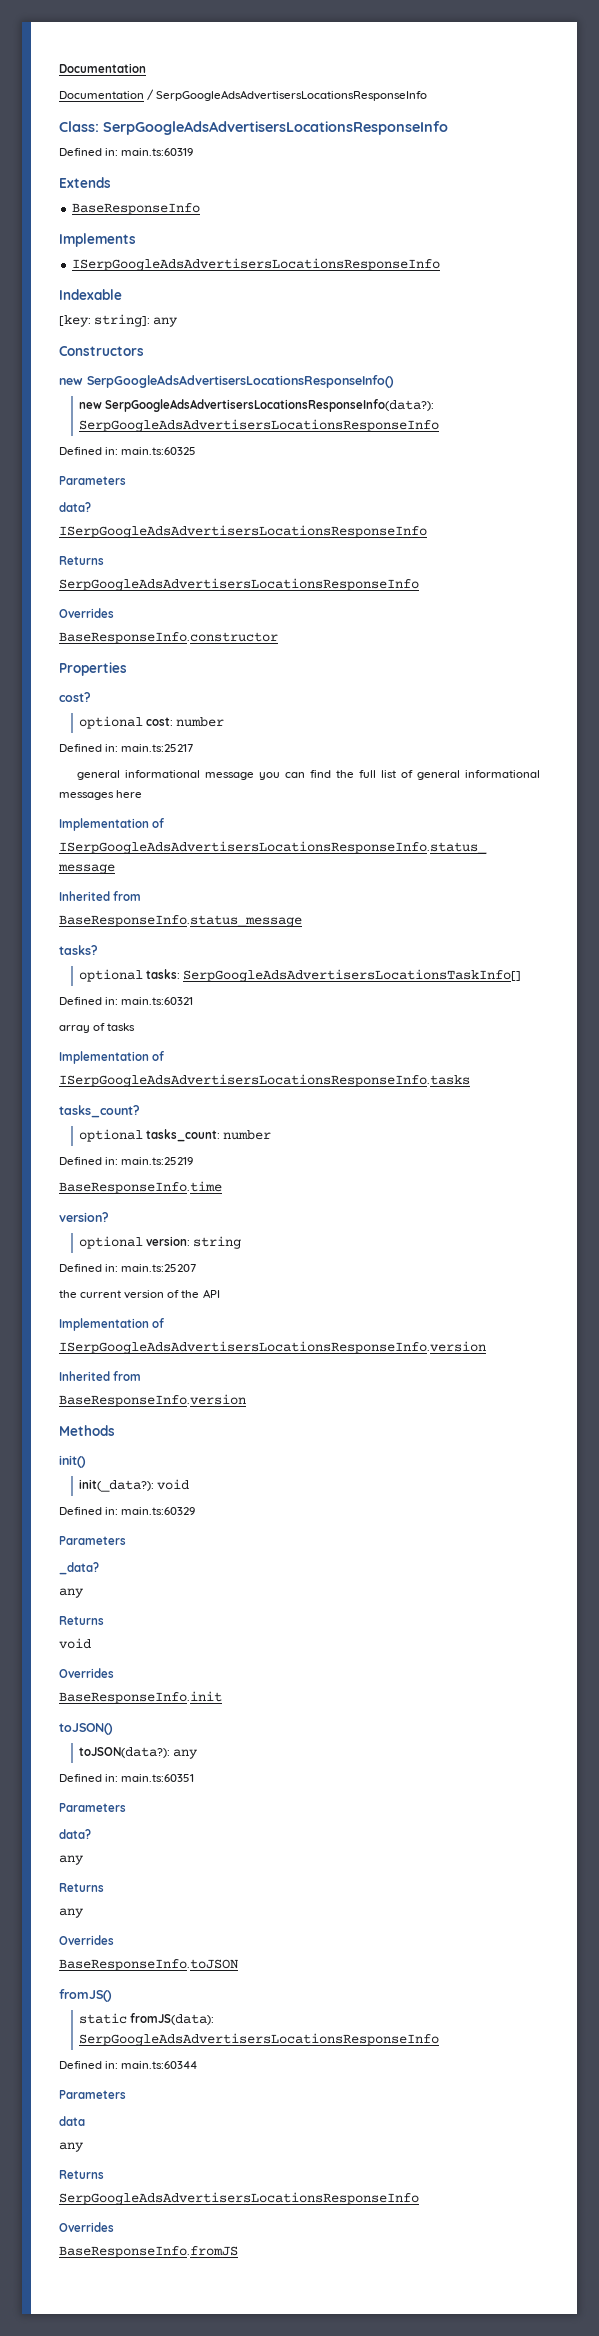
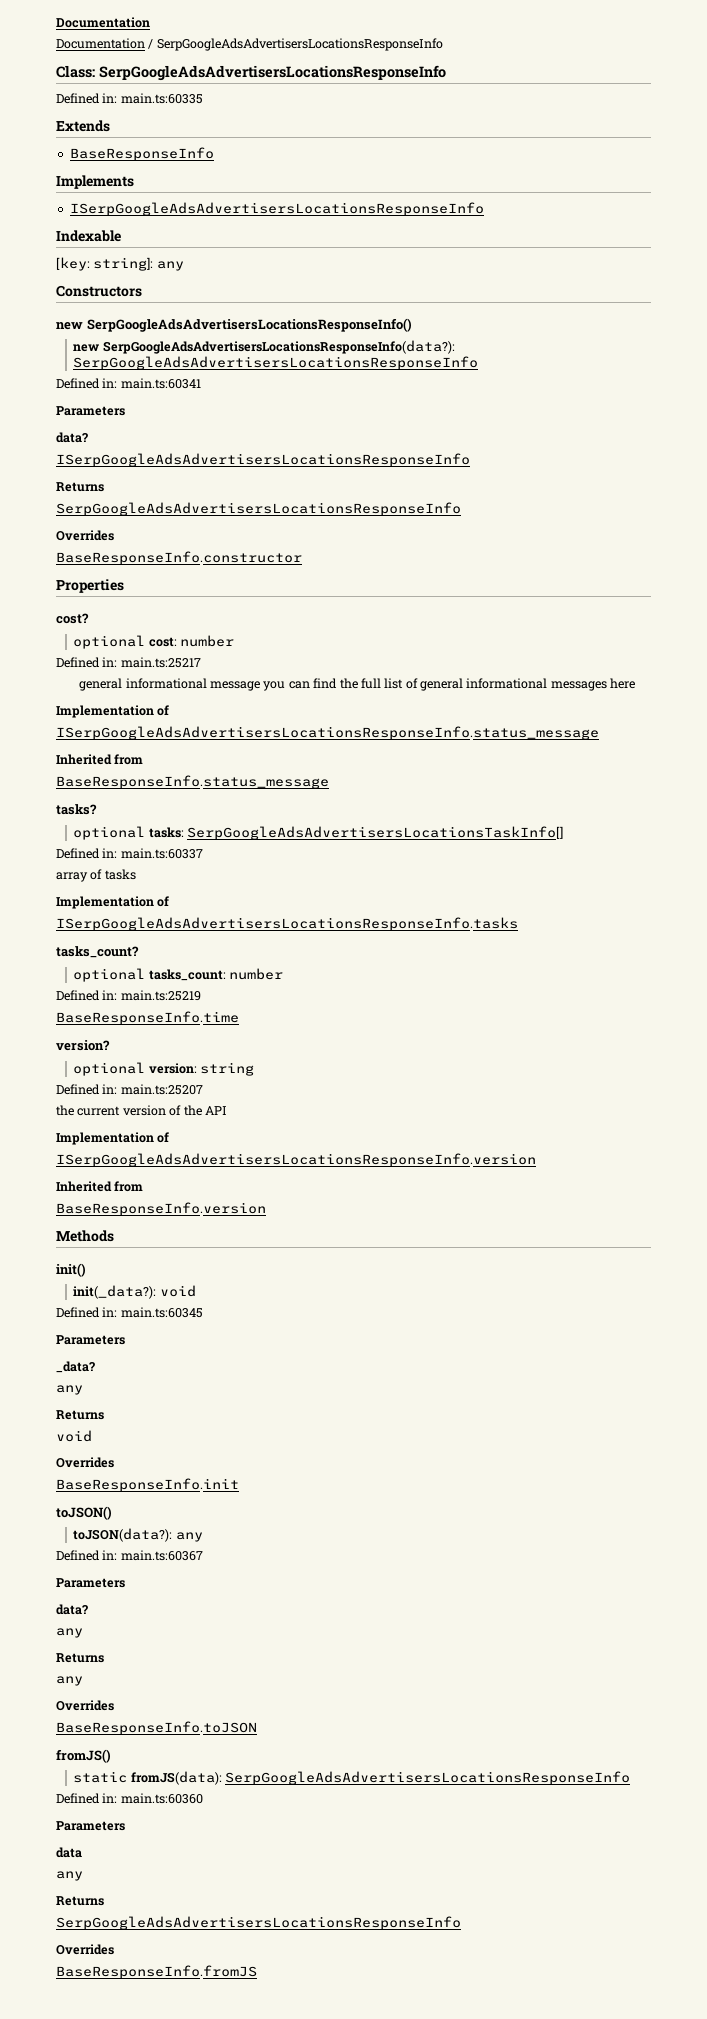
- Defined in: main.ts:60319
+ Defined in: main.ts:60335
- Defined in: main.ts:60325
+ Defined in: main.ts:60341
- Defined in: main.ts:60321
+ Defined in: main.ts:60337
- Defined in: main.ts:60329
+ Defined in: main.ts:60345
- Defined in: main.ts:60351
+ Defined in: main.ts:60367
- Defined in: main.ts:60344
+ Defined in: main.ts:60360

